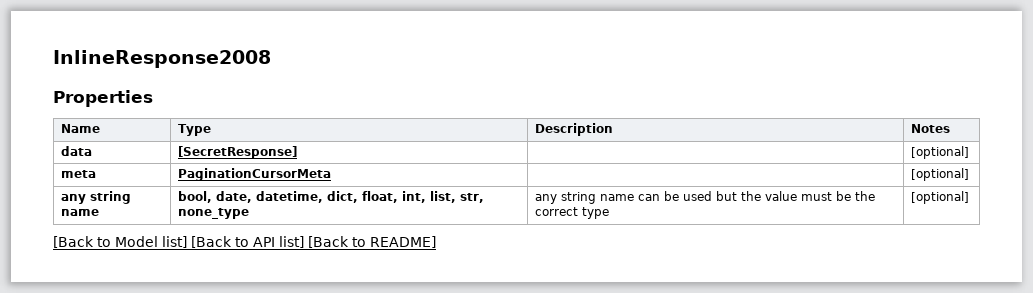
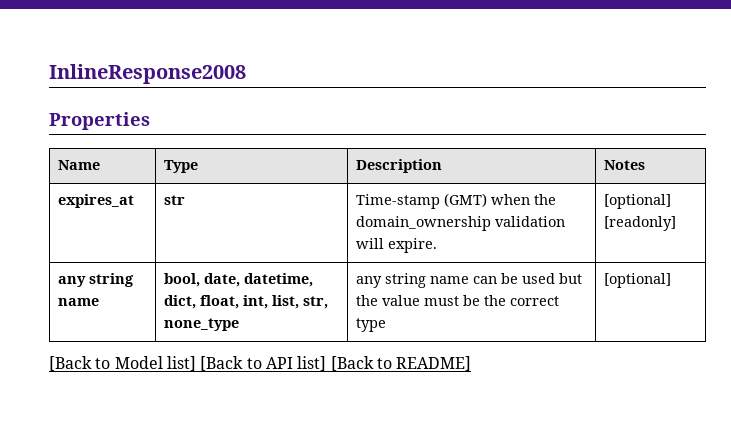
- data | [SecretResponse] | | [optional]
- meta | PaginationCursorMeta | | [optional]
+ expires_at | str | Time-stamp (GMT) when the domain_ownership validation will expire. | [optional] [readonly]

